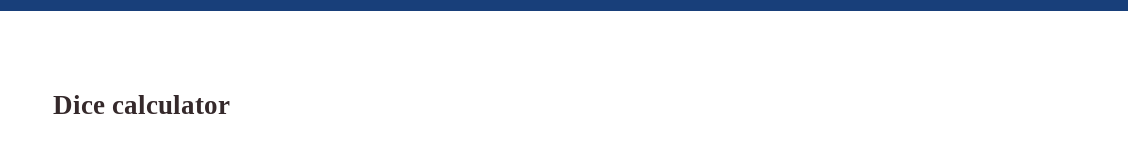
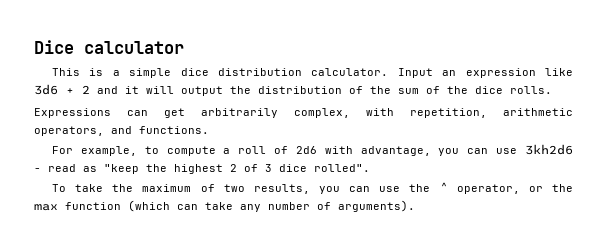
+ This is a simple dice distribution calculator. Input an expression like 3d6 + 2 and it will output the distribution of the sum of the dice rolls.
+ Expressions can get arbitrarily complex, with repetition, arithmetic operators, and functions.
+ For example, to compute a roll of 2d6 with advantage, you can use 3kh2d6 - read as "keep the highest 2 of 3 dice rolled".
+ To take the maximum of two results, you can use the ^ operator, or the max function (which can take any number of arguments).

